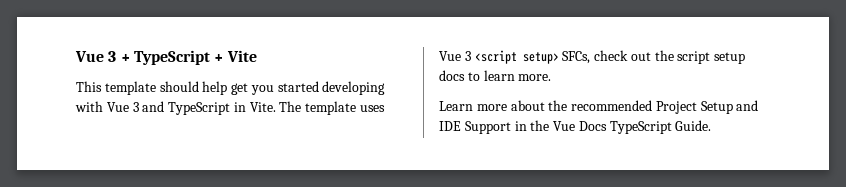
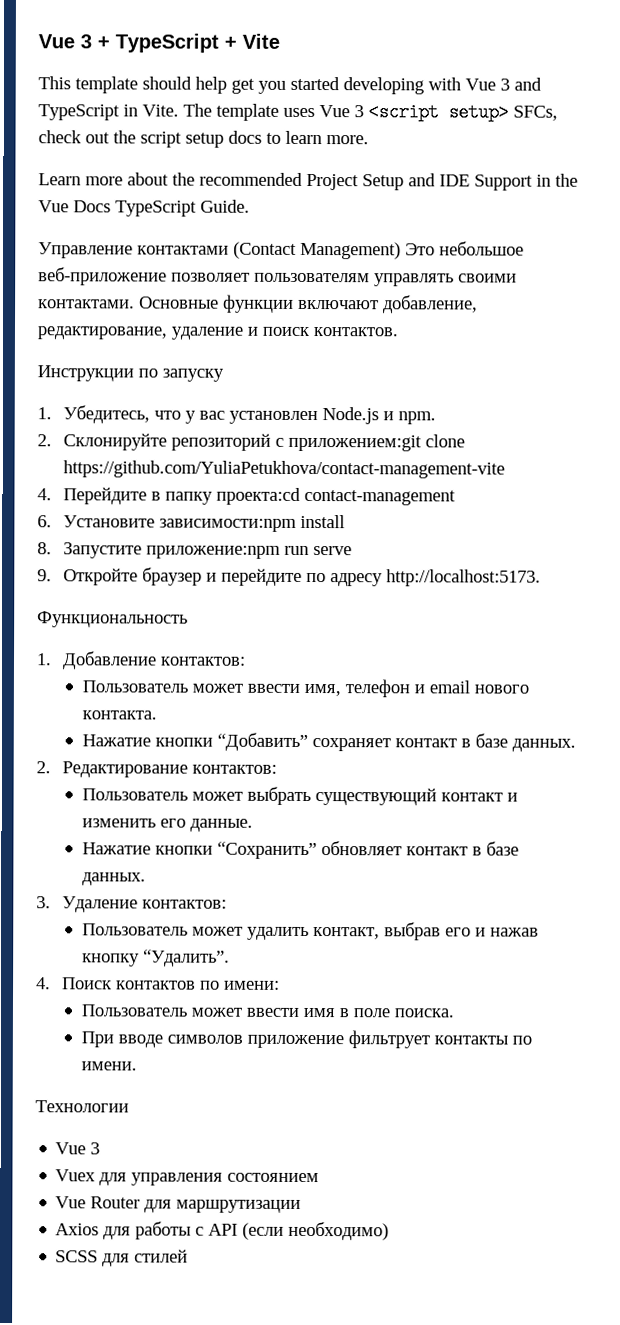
+ Управление контактами (Contact Management) Это небольшое веб-приложение позволяет пользователям управлять своими контактами. Основные функции включают добавление, редактирование, удаление и поиск контактов.
+ Инструкции по запуску
+ 1. Убедитесь, что у вас установлен Node.js и npm.
+ 2. Склонируйте репозиторий с приложением:git clone https://github.com/YuliaPetukhova/contact-management-vite
+ 4. Перейдите в папку проекта:cd contact-management
+ 6. Установите зависимости:npm install
+ 8. Запустите приложение:npm run serve
+ 9. Откройте браузер и перейдите по адресу http://localhost:5173.
+ Функциональность
+ 1. Добавление контактов:
+ Пользователь может ввести имя, телефон и email нового контакта.
+ Нажатие кнопки “Добавить” сохраняет контакт в базе данных.
+ 2. Редактирование контактов:
+ Пользователь может выбрать существующий контакт и изменить его данные.
+ Нажатие кнопки “Сохранить” обновляет контакт в базе данных.
+ 3. Удаление контактов:
+ Пользователь может удалить контакт, выбрав его и нажав кнопку “Удалить”.
+ 4. Поиск контактов по имени:
+ Пользователь может ввести имя в поле поиска.
+ При вводе символов приложение фильтрует контакты по имени.
+ Технологии
+ Vue 3
+ Vuex для управления состоянием
+ Vue Router для маршрутизации
+ Axios для работы с API (если необходимо)
+ SCSS для стилей

